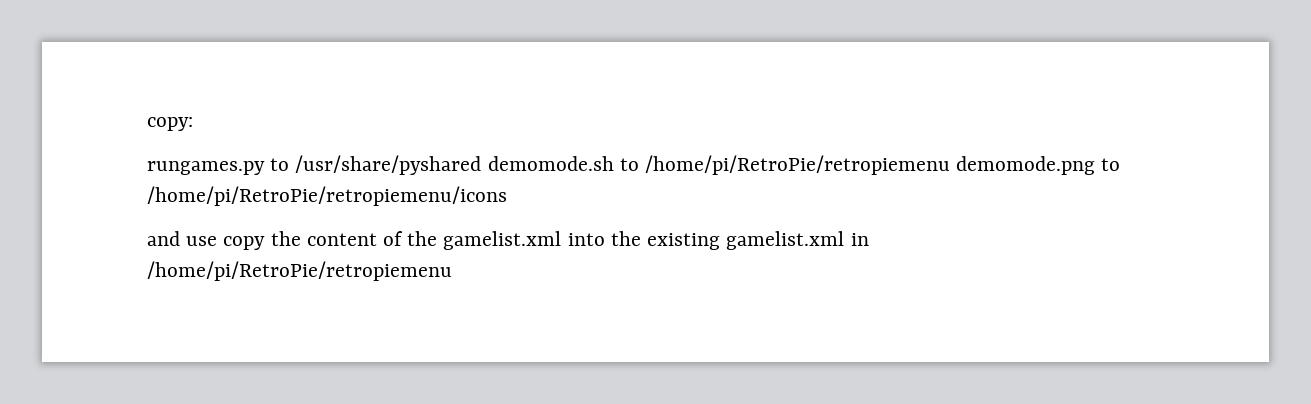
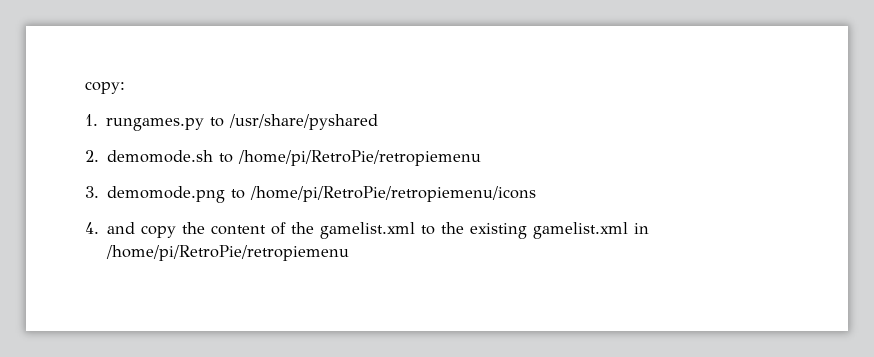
- rungames.py to /usr/share/pyshared demomode.sh to /home/pi/RetroPie/retropiemenu demomode.png to /home/pi/RetroPie/retropiemenu/icons
+ 1. rungames.py to /usr/share/pyshared
+ 2. demomode.sh to /home/pi/RetroPie/retropiemenu
+ 3. demomode.png to /home/pi/RetroPie/retropiemenu/icons
- and use copy the content of the gamelist.xml into the existing gamelist.xml in /home/pi/RetroPie/retropiemenu
+ 4. and copy the content of the gamelist.xml to the existing gamelist.xml in /home/pi/RetroPie/retropiemenu

